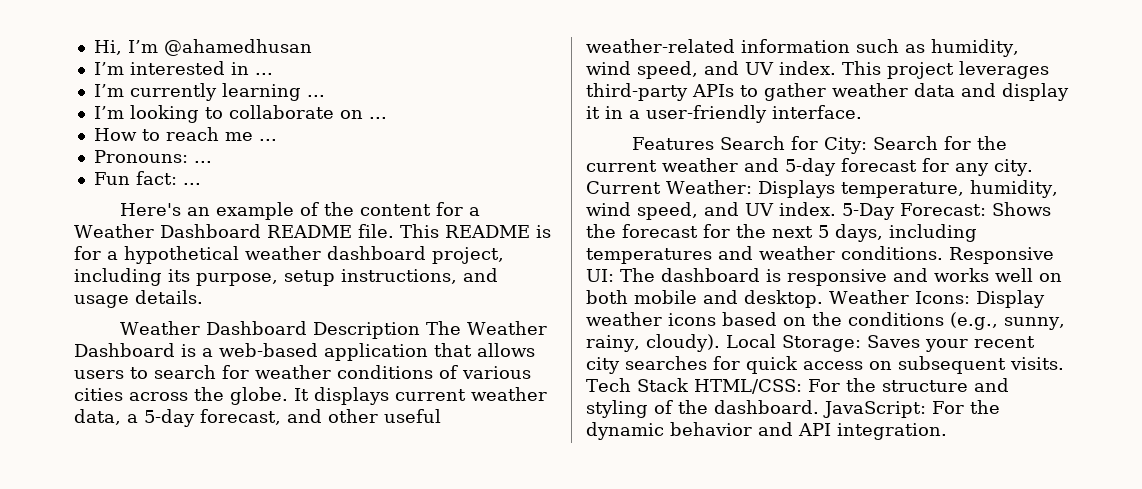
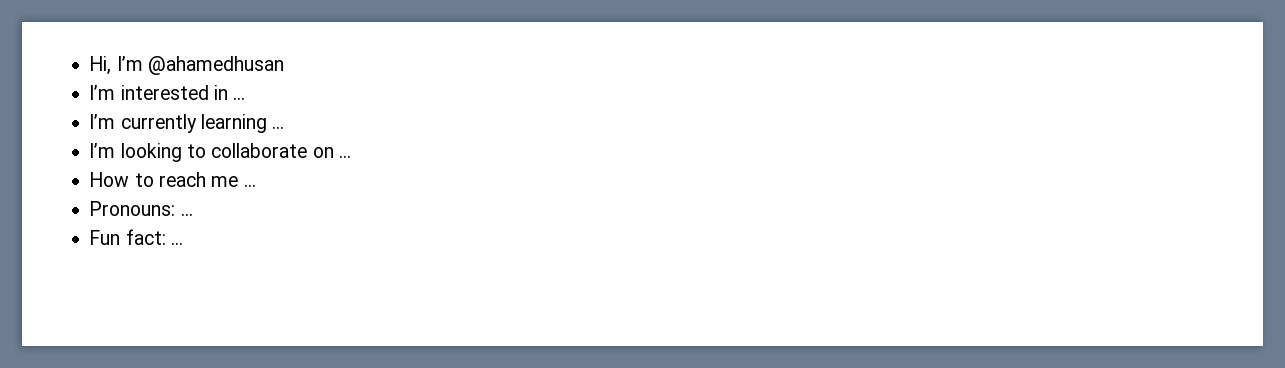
- Here's an example of the content for a Weather Dashboard README file. This README is for a hypothetical weather dashboard project, including its purpose, setup instructions, and usage details.
- Weather Dashboard Description The Weather Dashboard is a web-based application that allows users to search for weather conditions of various cities across the globe. It displays current weather data, a 5-day forecast, and other useful weather-related information such as humidity, wind speed, and UV index. This project leverages third-party APIs to gather weather data and display it in a user-friendly interface.
- Features Search for City: Search for the current weather and 5-day forecast for any city. Current Weather: Displays temperature, humidity, wind speed, and UV index. 5-Day Forecast: Shows the forecast for the next 5 days, including temperatures and weather conditions. Responsive UI: The dashboard is responsive and works well on both mobile and desktop. Weather Icons: Display weather icons based on the conditions (e.g., sunny, rainy, cloudy). Local Storage: Saves your recent city searches for quick access on subsequent visits. Tech Stack HTML/CSS: For the structure and styling of the dashboard. JavaScript: For the dynamic behavior and API integration.

